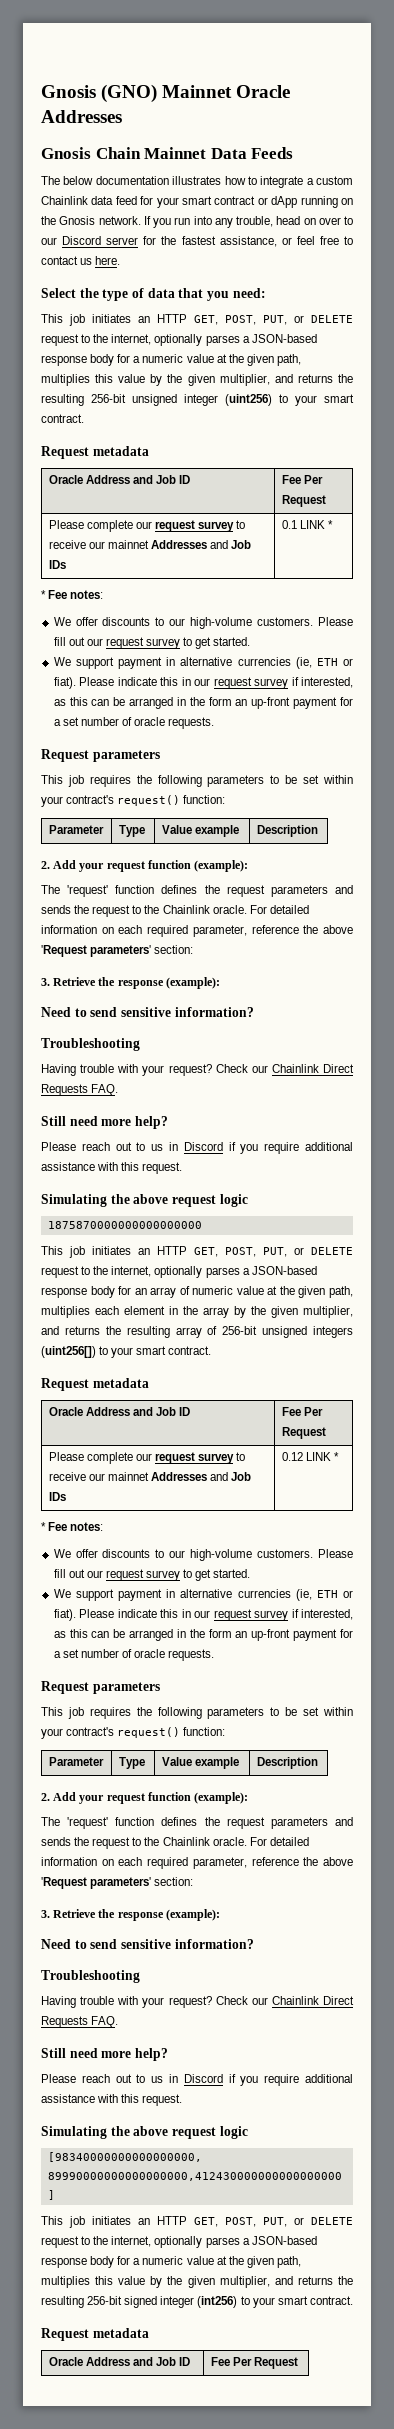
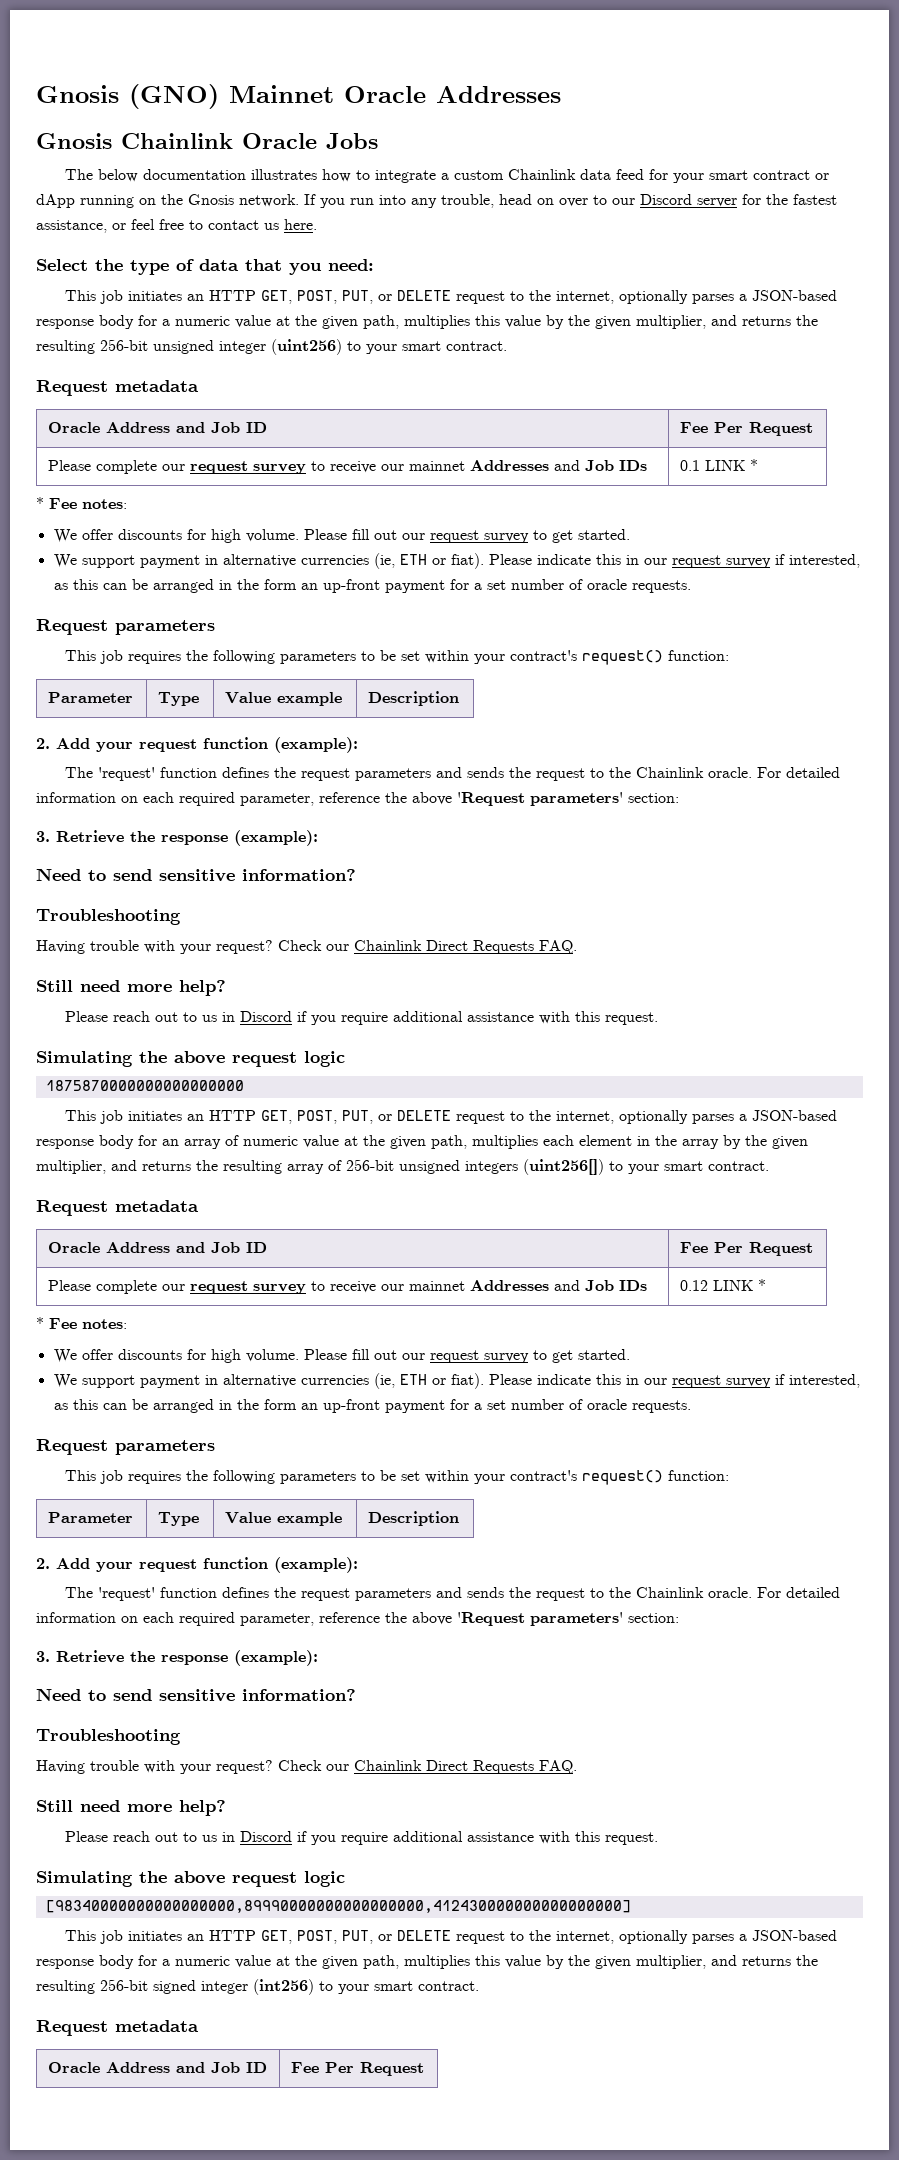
- Gnosis Chain Mainnet Data Feeds
+ Gnosis Chainlink Oracle Jobs
  Please complete our request survey to receive our mainnet Addresses and Job IDs | 0.1 LINK *
  * Fee notes:
- We offer discounts to our high-volume customers.
+ We offer discounts for high volume.
  Please complete our request survey to receive our mainnet Addresses and Job IDs | 0.12 LINK *
  * Fee notes:
- We offer discounts to our high-volume customers.
+ We offer discounts for high volume.

